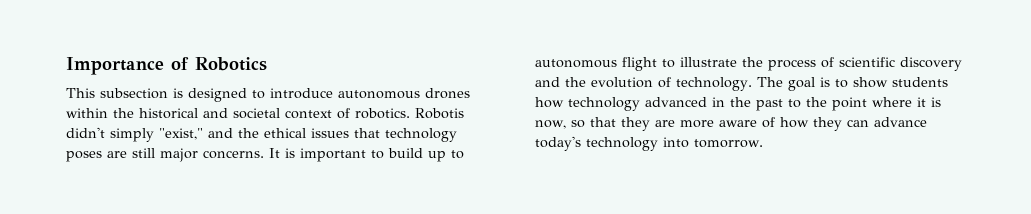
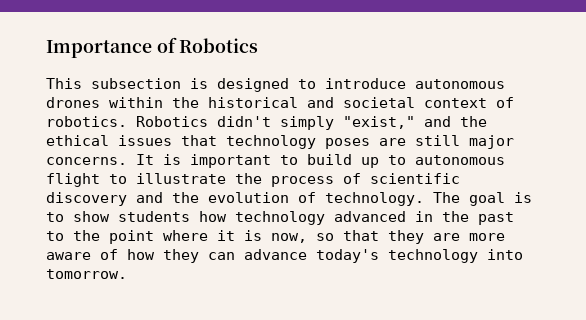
- Robotis didn't simply "exist," and the ethical issues that technology poses are still major concerns.
+ Robotics didn't simply "exist," and the ethical issues that technology poses are still major concerns.

